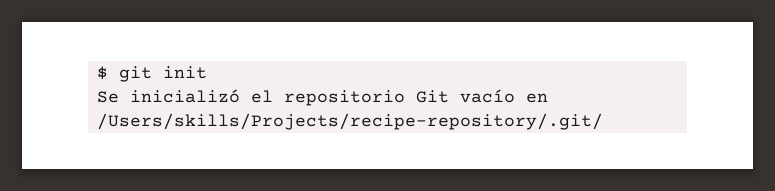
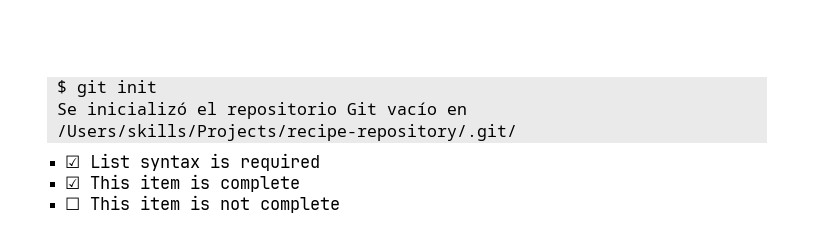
+ ☑ List syntax is required
+ ☑ This item is complete
+ ☐ This item is not complete

